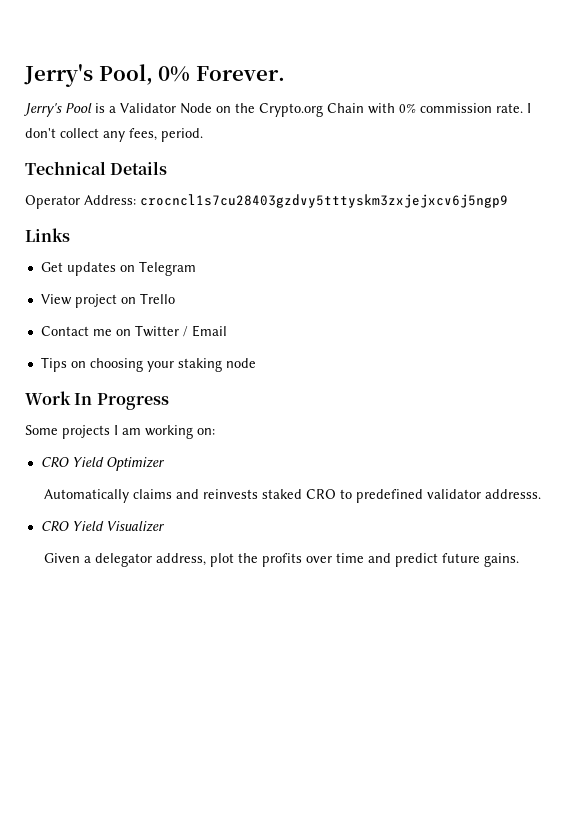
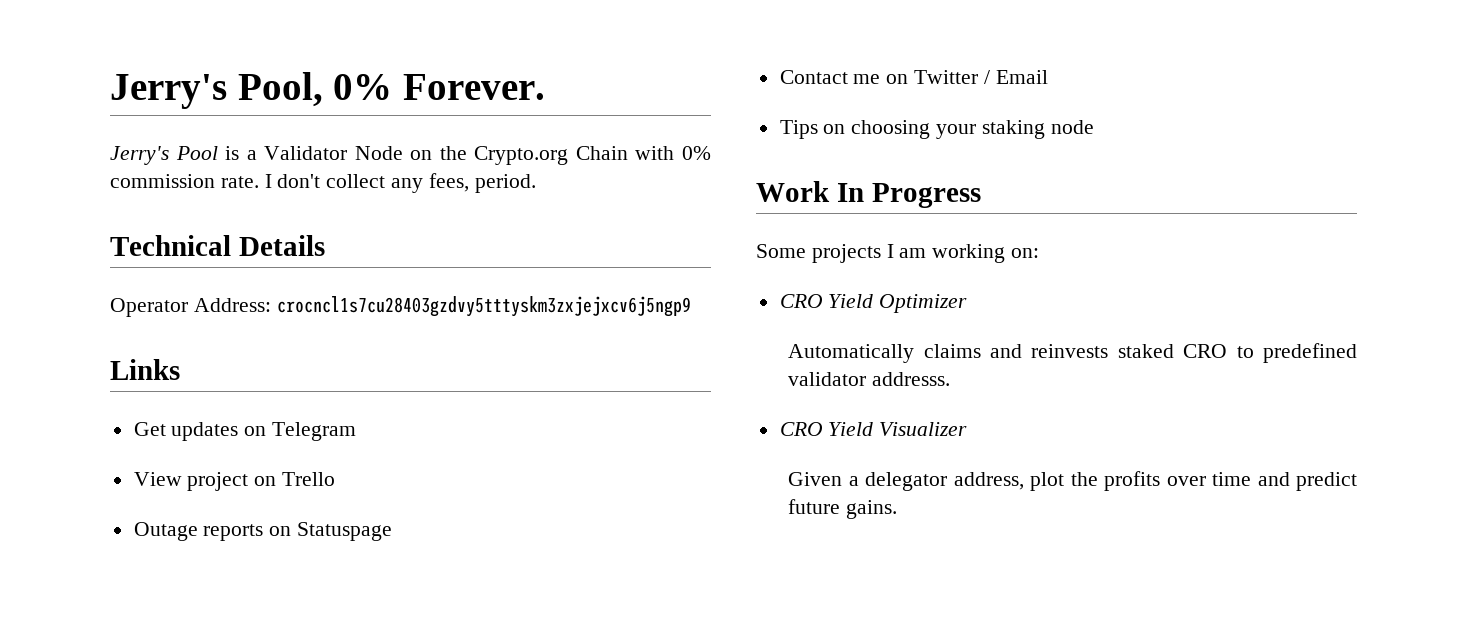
+ Outage reports on Statuspage

